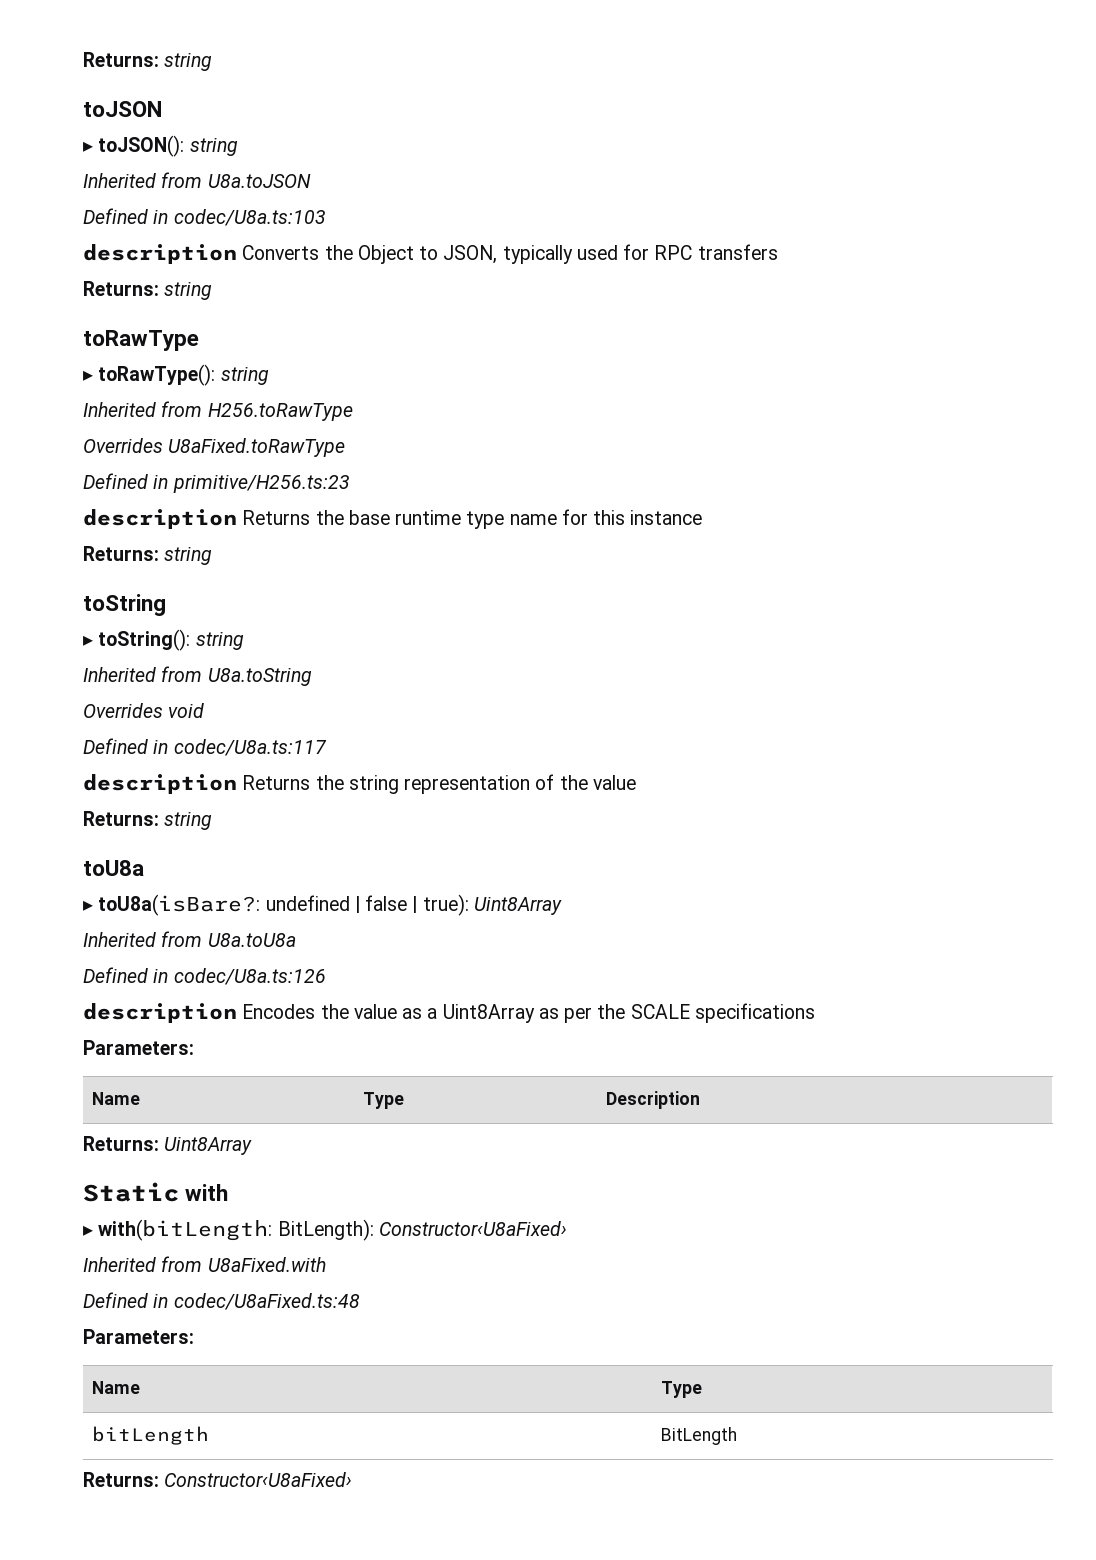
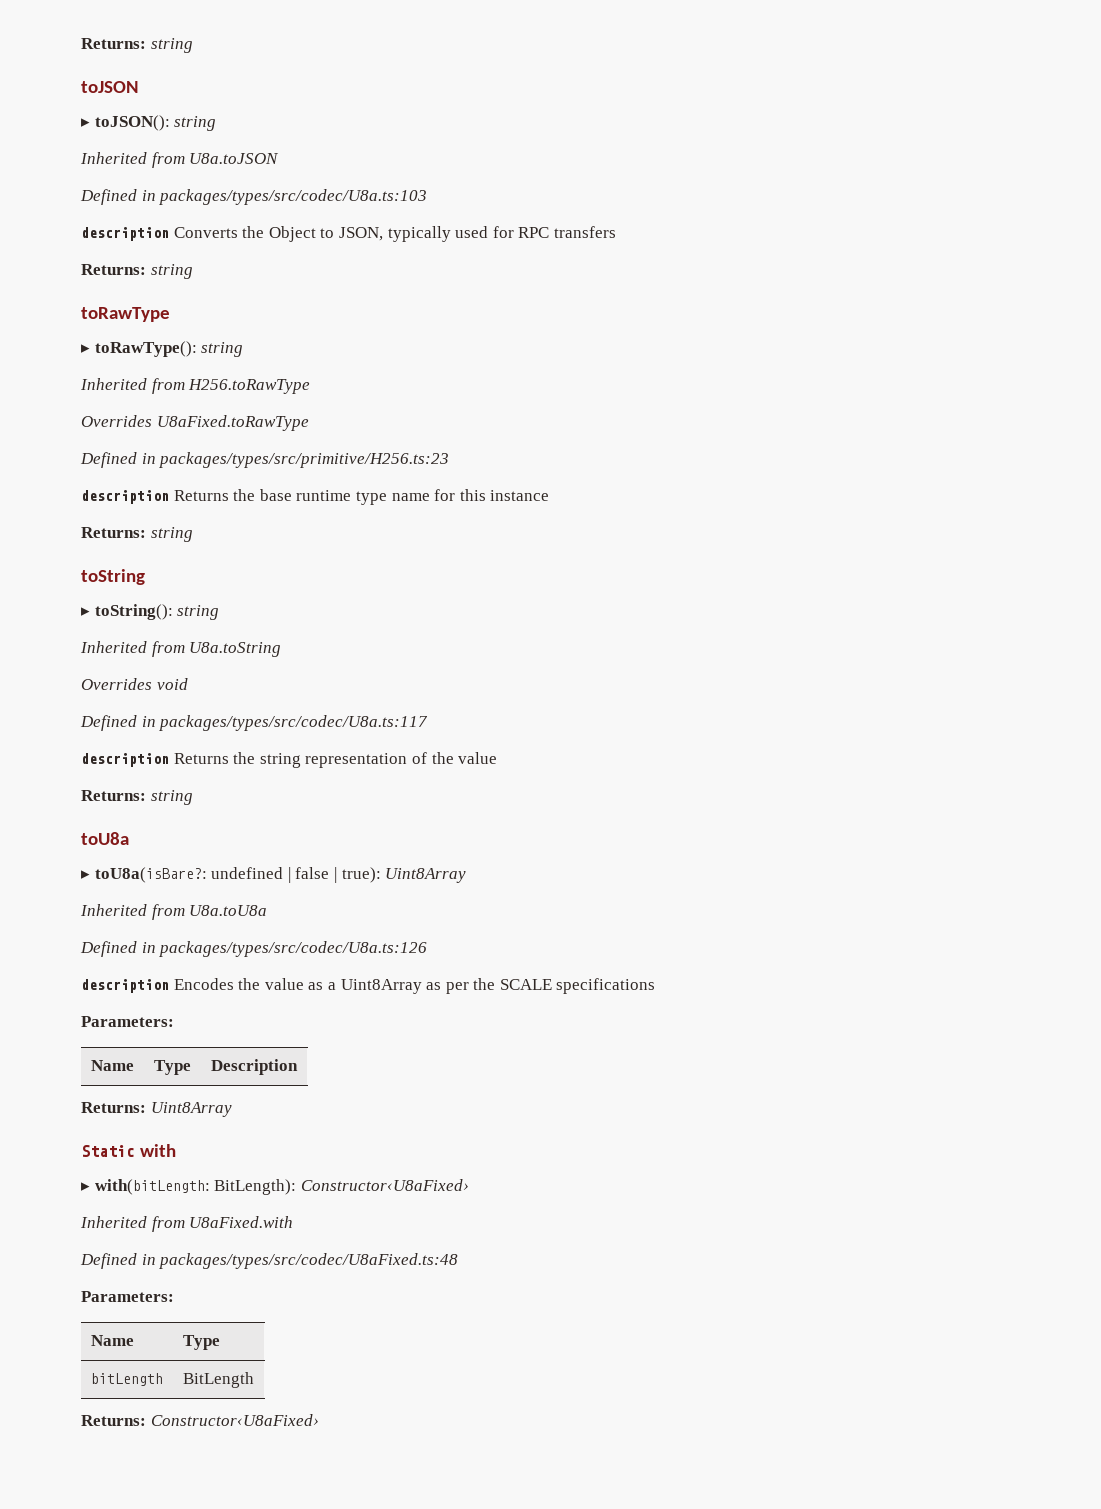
- Defined in codec/U8a.ts:103
+ Defined in packages/types/src/codec/U8a.ts:103
- Defined in primitive/H256.ts:23
+ Defined in packages/types/src/primitive/H256.ts:23
- Defined in codec/U8a.ts:117
+ Defined in packages/types/src/codec/U8a.ts:117
- Defined in codec/U8a.ts:126
+ Defined in packages/types/src/codec/U8a.ts:126
- Defined in codec/U8aFixed.ts:48
+ Defined in packages/types/src/codec/U8aFixed.ts:48

